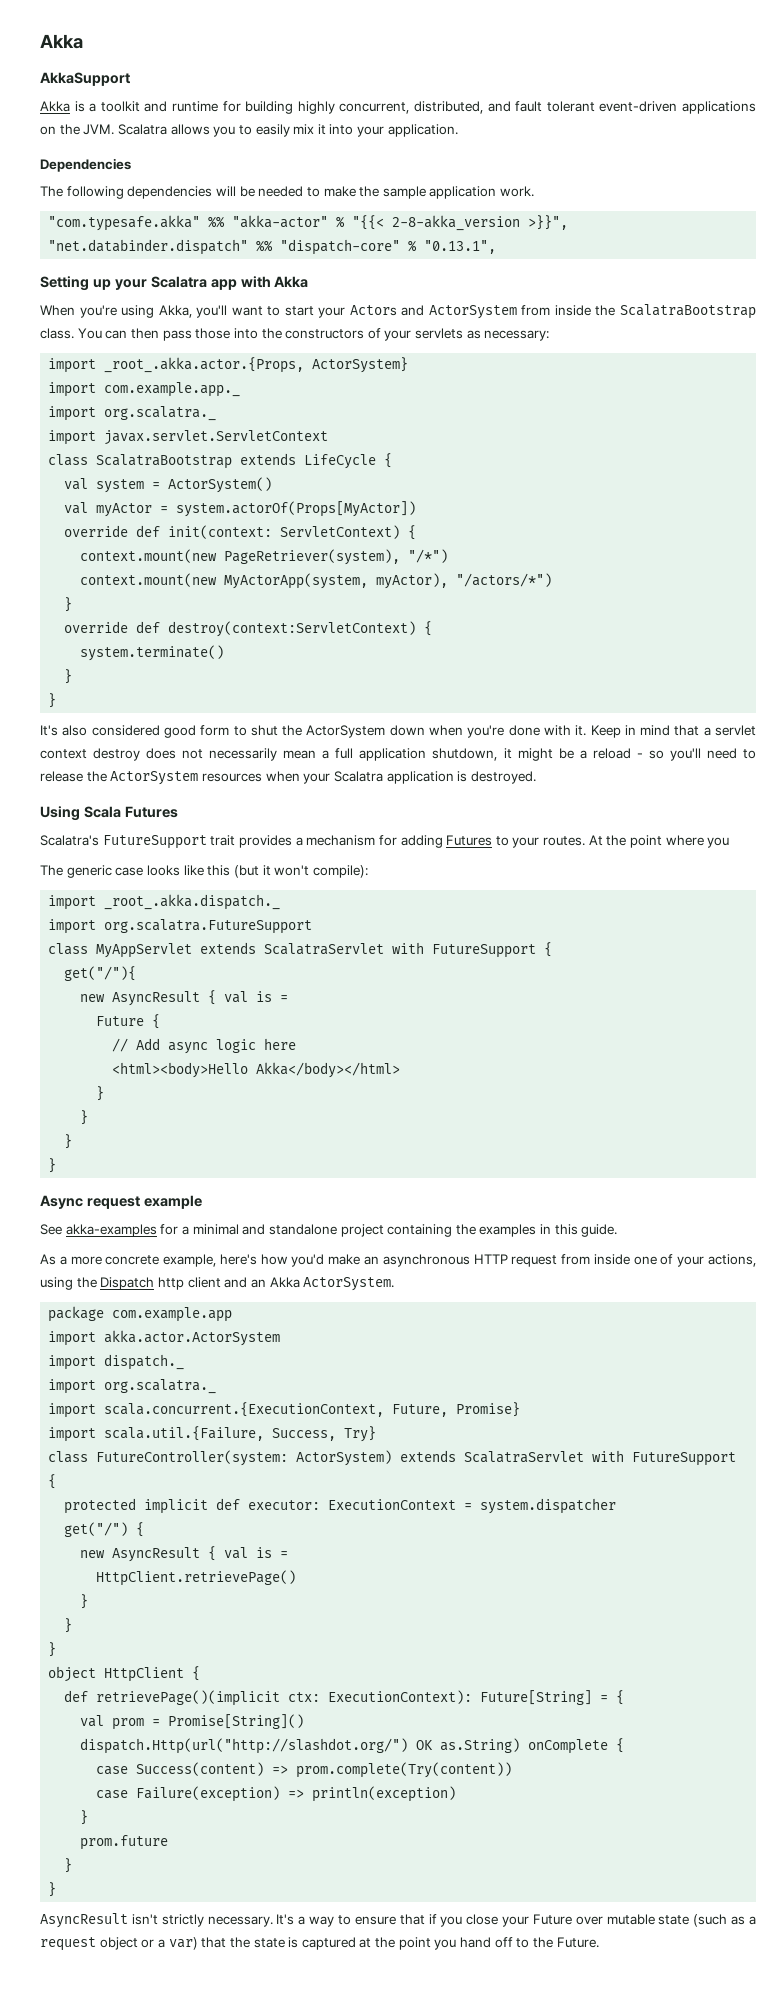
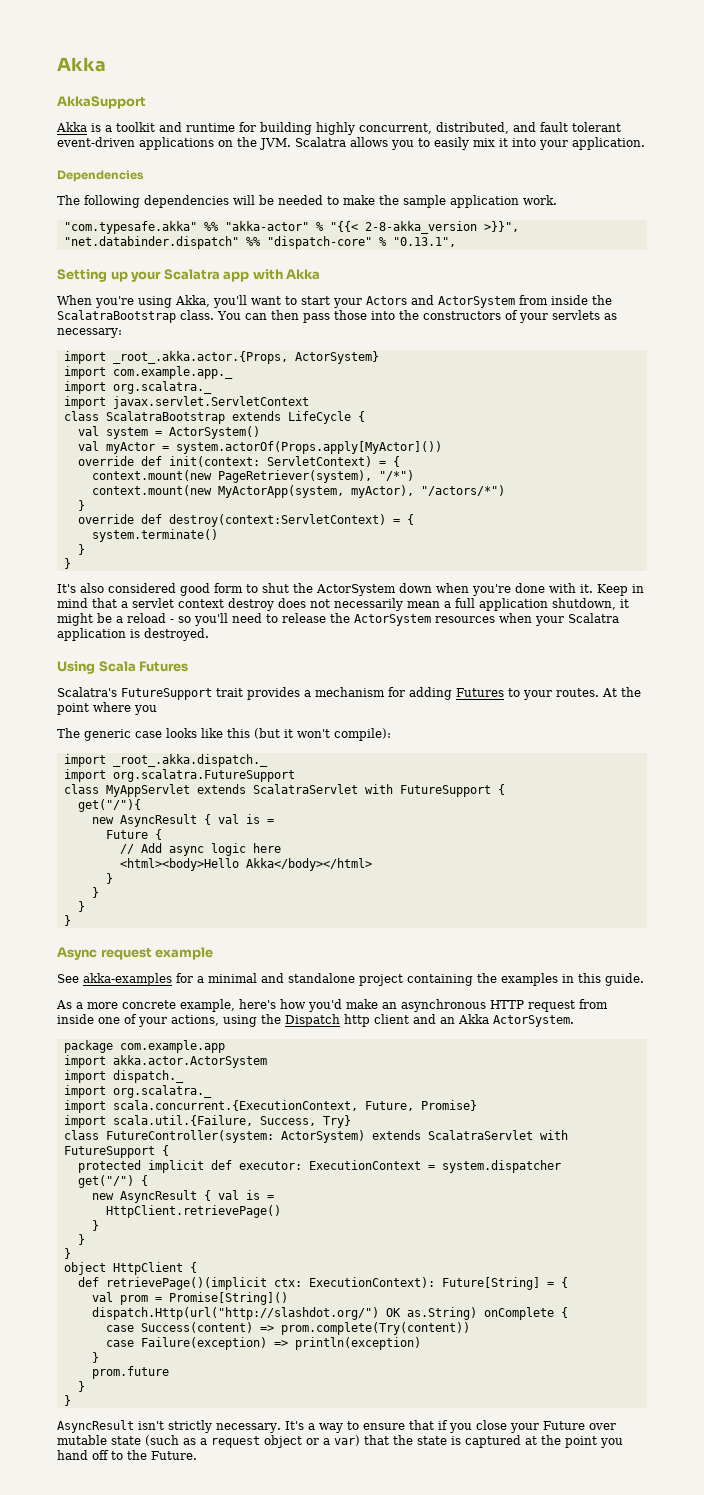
- val myActor = system.actorOf(Props[MyActor])
+ val myActor = system.actorOf(Props.apply[MyActor]())
- override def init(context: ServletContext) {
+ override def init(context: ServletContext) = {
- override def destroy(context:ServletContext) {
+ override def destroy(context:ServletContext) = {

